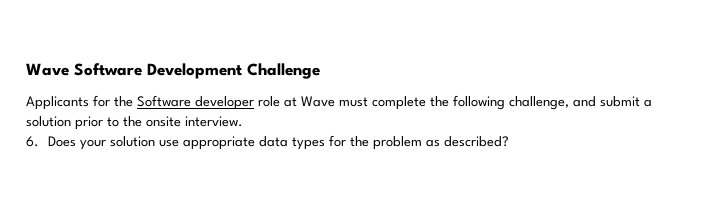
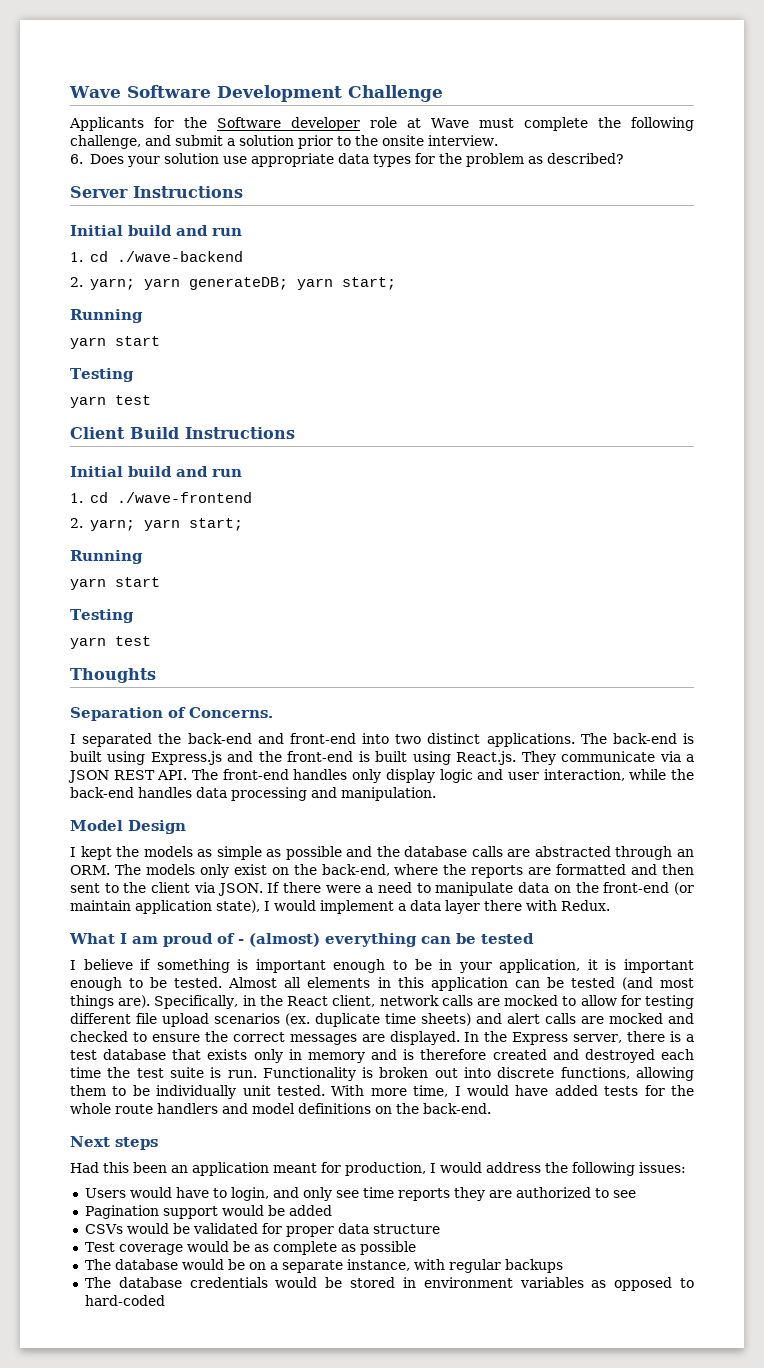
+ Server Instructions
+ Initial build and run
+ 1. cd ./wave-backend
+ 2. yarn; yarn generateDB; yarn start;
+ Running
+ yarn start
+ Testing
+ yarn test
+ Client Build Instructions
+ Initial build and run
+ 1. cd ./wave-frontend
+ 2. yarn; yarn start;
+ Running
+ yarn start
+ Testing
+ yarn test
+ Thoughts
+ Separation of Concerns.
+ I separated the back-end and front-end into two distinct applications. The back-end is built using Express.js and the front-end is built using React.js. They communicate via a JSON REST API. The front-end handles only display logic and user interaction, while the back-end handles data processing and manipulation.
+ Model Design
+ I kept the models as simple as possible and the database calls are abstracted through an ORM. The models only exist on the back-end, where the reports are formatted and then sent to the client via JSON. If there were a need to manipulate data on the front-end (or maintain application state), I would implement a data layer there with Redux.
+ What I am proud of - (almost) everything can be tested
+ I believe if something is important enough to be in your application, it is important enough to be tested. Almost all elements in this application can be tested (and most things are). Specifically, in the React client, network calls are mocked to allow for testing different file upload scenarios (ex. duplicate time sheets) and alert calls are mocked and checked to ensure the correct messages are displayed. In the Express server, there is a test database that exists only in memory and is therefore created and destroyed each time the test suite is run. Functionality is broken out into discrete functions, allowing them to be individually unit tested. With more time, I would have added tests for the whole route handlers and model definitions on the back-end.
+ Next steps
+ Had this been an application meant for production, I would address the following issues:
+ Users would have to login, and only see time reports they are authorized to see
+ Pagination support would be added
+ CSVs would be validated for proper data structure
+ Test coverage would be as complete as possible
+ The database would be on a separate instance, with regular backups
+ The database credentials would be stored in environment variables as opposed to hard-coded

